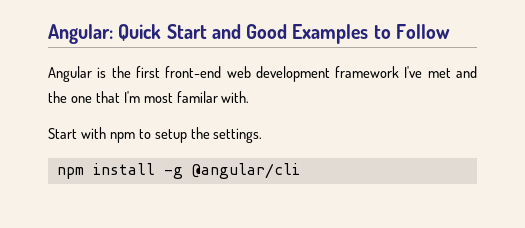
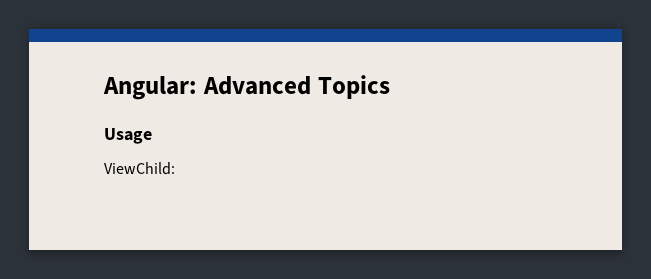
- Angular: Quick Start and Good Examples to Follow
- Angular is the first front-end web development framework I've met and the one that I'm most familar with.
- Start with npm to setup the settings.
- npm install -g @angular/cli
+ Angular: Advanced Topics
+ Usage
+ ViewChild:

